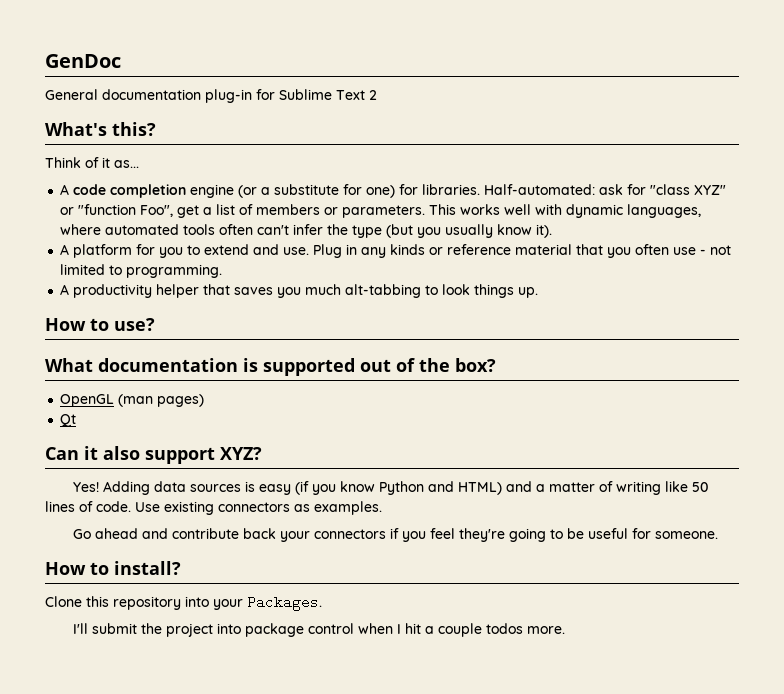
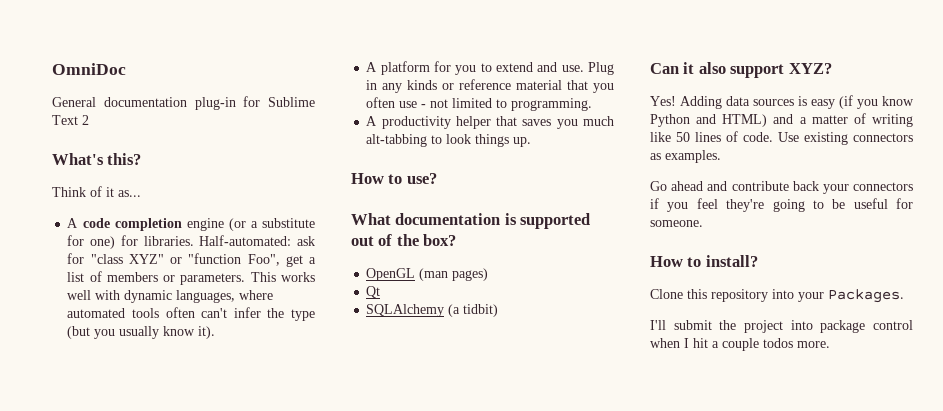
- GenDoc
+ OmniDoc
+ SQLAlchemy (a tidbit)

